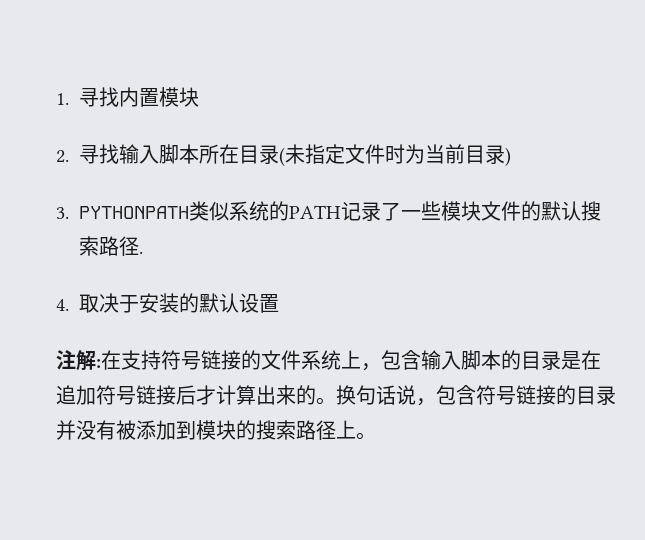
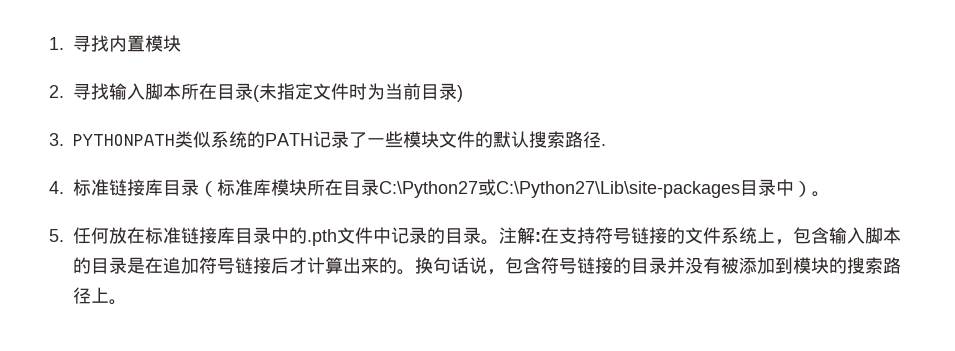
- 4.取决于安装的默认设置
- 注解:在支持符号链接的文件系统上，包含输入脚本的目录是在追加符号链接后才计算出来的。
+ 4.标准链接库目录（标准库模块所在目录C:\Python27或C:\Python27\Lib\site-packages目录中）。
+ 5.任何放在标准链接库目录中的.pth文件中记录的目录。注解:在支持符号链接的文件系统上，包含输入脚本的目录是在追加符号链接后才计算出来的。

